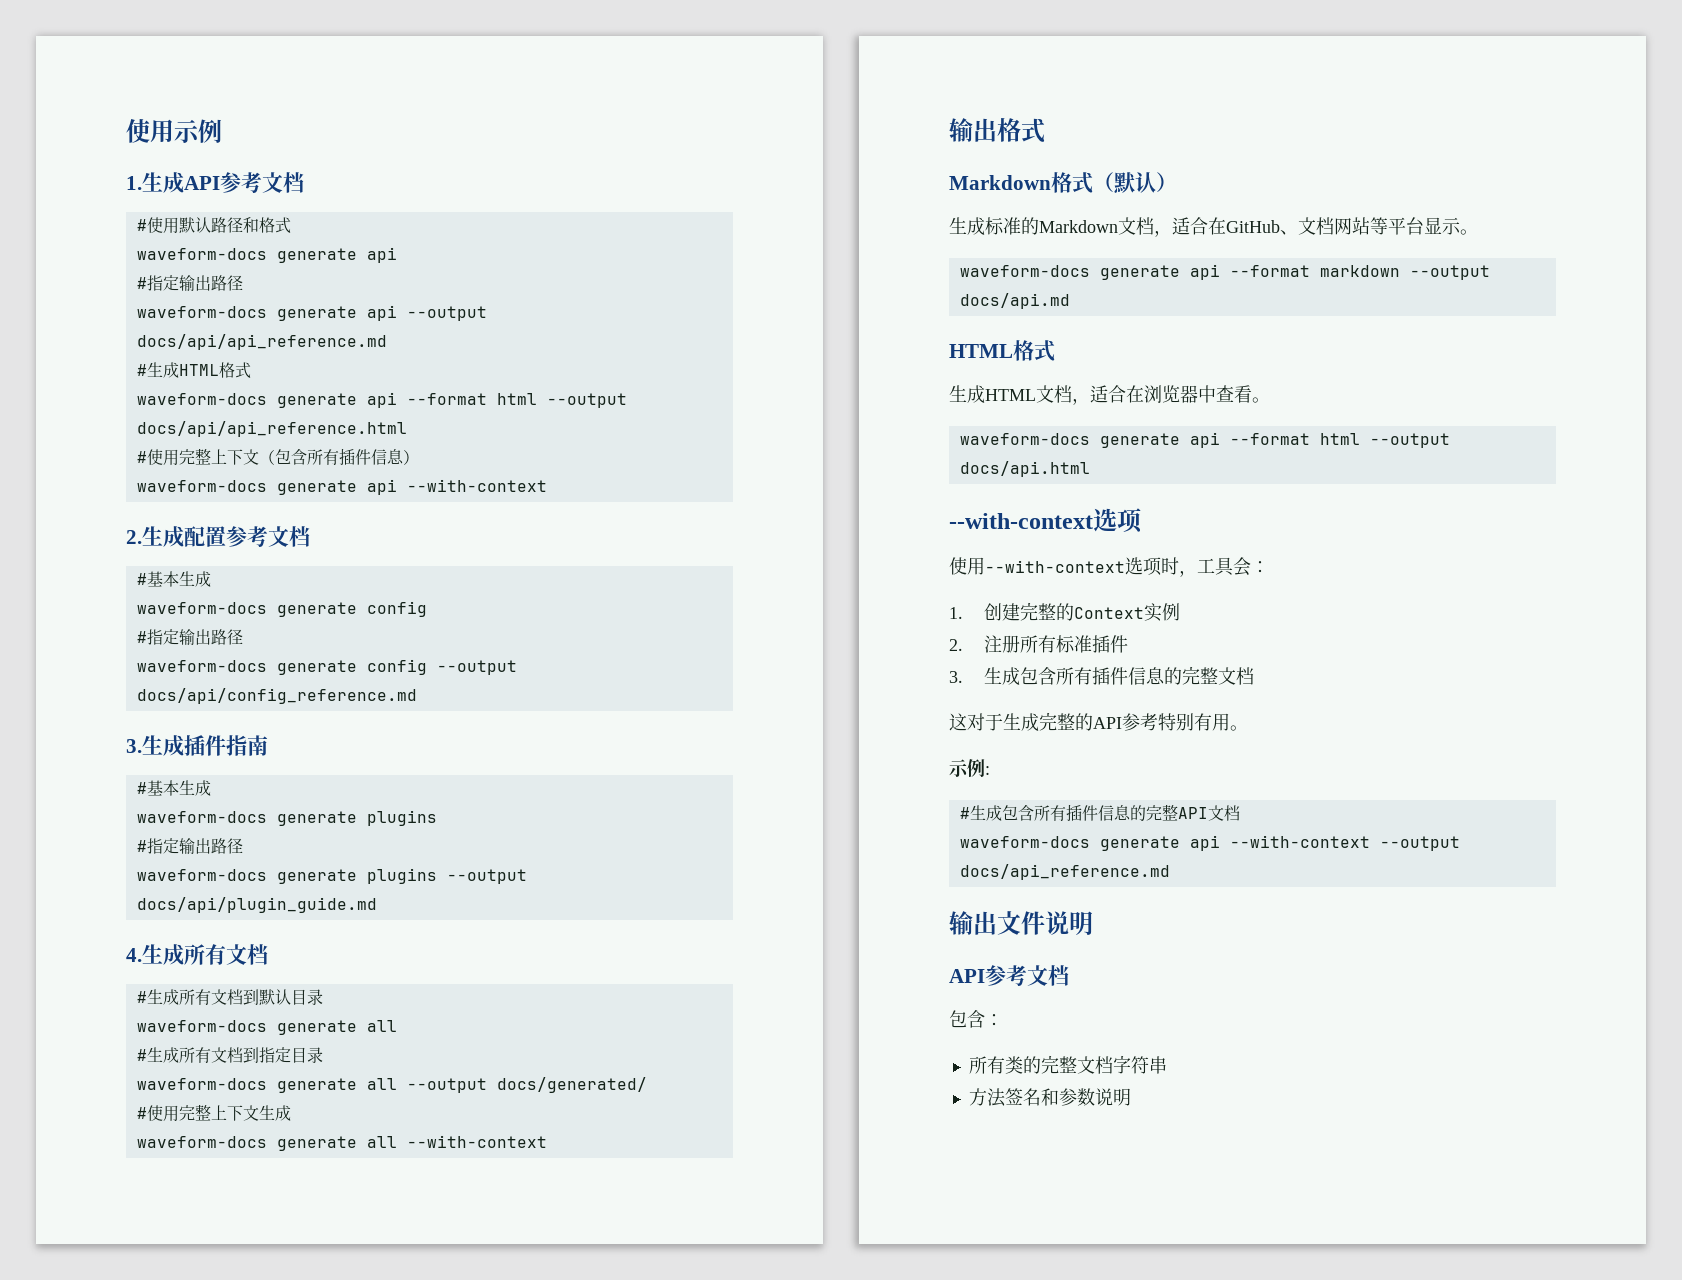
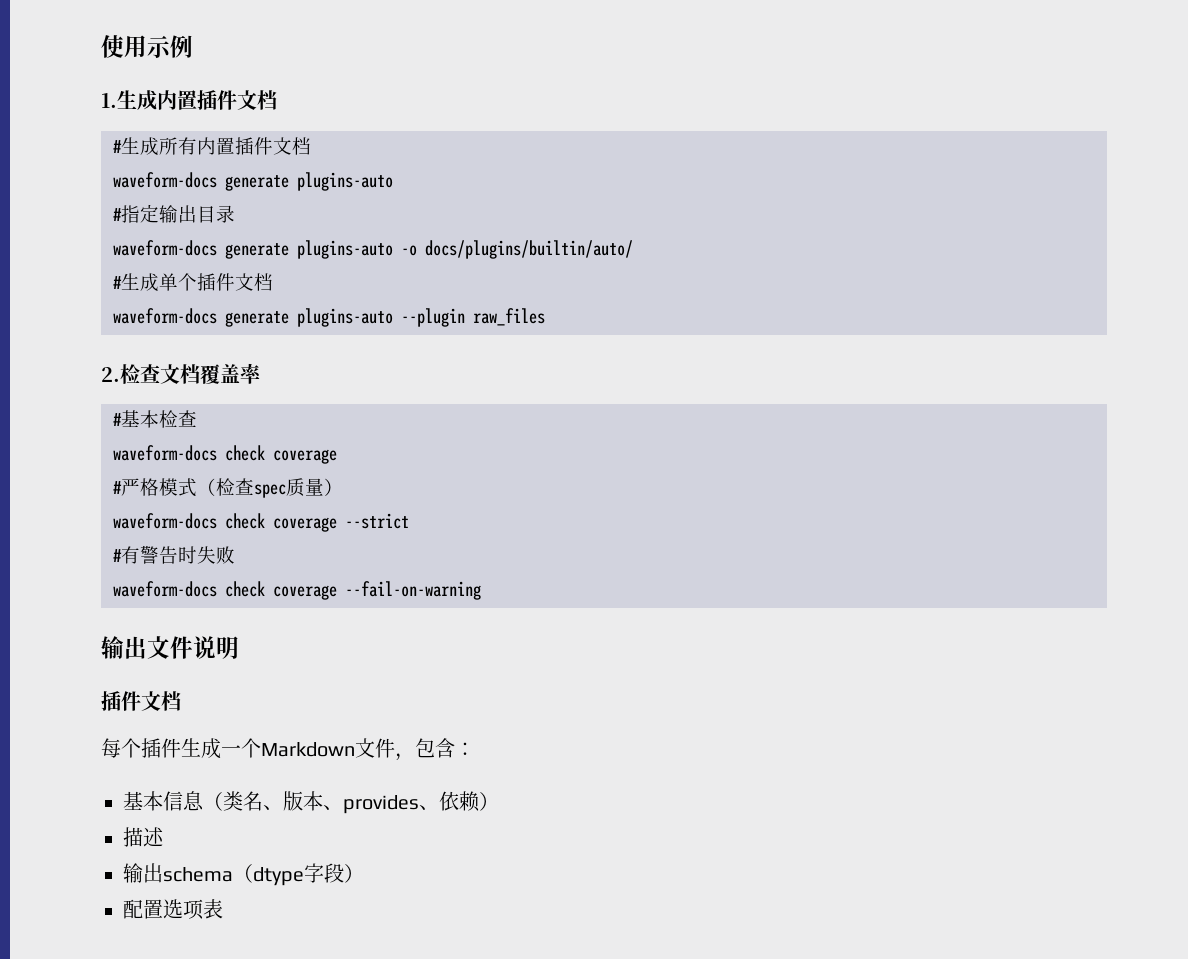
- 1.生成API参考文档
- #使用默认路径和格式
- waveform-docs generate api
- #指定输出路径
- waveform-docs generate api --output docs/api/api_reference.md
- #生成HTML格式
- waveform-docs generate api --format html --output docs/api/api_reference.html
- #使用完整上下文（包含所有插件信息）
- waveform-docs generate api --with-context
- 2.生成配置参考文档
- #基本生成
- waveform-docs generate config
- #指定输出路径
- waveform-docs generate config --output docs/api/config_reference.md
- 3.生成插件指南
- #基本生成
- waveform-docs generate plugins
- #指定输出路径
- waveform-docs generate plugins --output docs/api/plugin_guide.md
- 4.生成所有文档
+ 1.生成内置插件文档
- #生成所有文档到默认目录
- waveform-docs generate all
- #生成所有文档到指定目录
- waveform-docs generate all --output docs/generated/
- #使用完整上下文生成
- waveform-docs generate all --with-context
- 输出格式
- Markdown格式（默认）
- 生成标准的Markdown文档，适合在GitHub、文档网站等平台显示。
- waveform-docs generate api --format markdown --output docs/api.md
- HTML格式
- 生成HTML文档，适合在浏览器中查看。
- waveform-docs generate api --format html --output docs/api.html
- --with-context选项
- 使用--with-context选项时，工具会：
- 1.创建完整的Context实例
- 2.注册所有标准插件
- 3.生成包含所有插件信息的完整文档
- 这对于生成完整的API参考特别有用。
- 示例:
- #生成包含所有插件信息的完整API文档
- waveform-docs generate api --with-context --output docs/api_reference.md
+ #生成所有内置插件文档
+ waveform-docs generate plugins-auto
+ #指定输出目录
+ waveform-docs generate plugins-auto -o docs/plugins/builtin/auto/
+ #生成单个插件文档
+ waveform-docs generate plugins-auto --plugin raw_files
+ 2.检查文档覆盖率
+ #基本检查
+ waveform-docs check coverage
+ #严格模式（检查spec质量）
+ waveform-docs check coverage --strict
+ #有警告时失败
+ waveform-docs check coverage --fail-on-warning
  输出文件说明
- API参考文档
- 包含：
- 所有类的完整文档字符串
- 方法签名和参数说明
+ 插件文档
+ 每个插件生成一个Markdown文件，包含：
+ 基本信息（类名、版本、provides、依赖）
+ 描述
+ 输出schema（dtype字段）
+ 配置选项表

